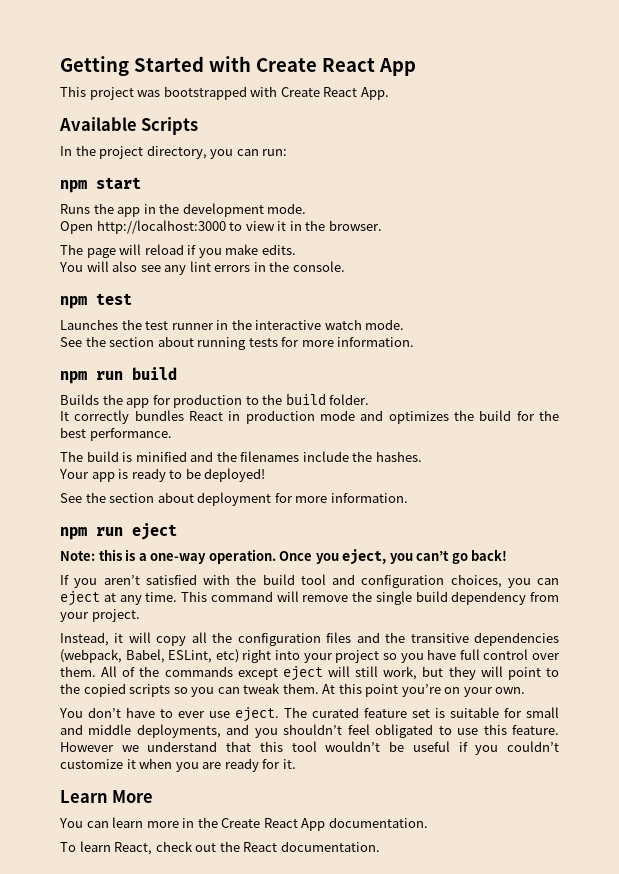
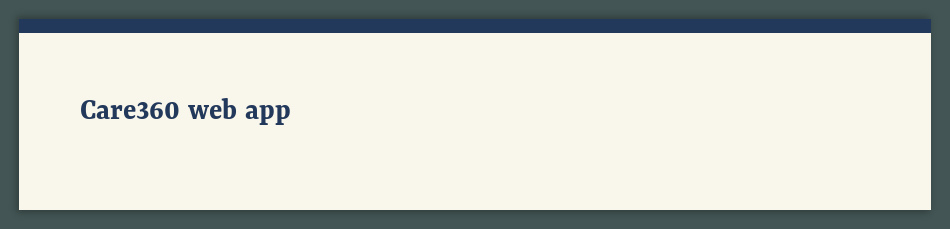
- Getting Started with Create React App
- This project was bootstrapped with Create React App.
- Available Scripts
- In the project directory, you can run:
- npm start
- Runs the app in the development mode.
- Open http://localhost:3000 to view it in the browser.
- The page will reload if you make edits.
- You will also see any lint errors in the console.
- npm test
- Launches the test runner in the interactive watch mode.
- See the section about running tests for more information.
- npm run build
- Builds the app for production to the build folder.
- It correctly bundles React in production mode and optimizes the build for the best performance.
- The build is minified and the filenames include the hashes.
- Your app is ready to be deployed!
- See the section about deployment for more information.
- npm run eject
- Note: this is a one-way operation. Once you eject, you can’t go back!
- If you aren’t satisfied with the build tool and configuration choices, you can eject at any time. This command will remove the single build dependency from your project.
- Instead, it will copy all the configuration files and the transitive dependencies (webpack, Babel, ESLint, etc) right into your project so you have full control over them. All of the commands except eject will still work, but they will point to the copied scripts so you can tweak them. At this point you’re on your own.
- You don’t have to ever use eject. The curated feature set is suitable for small and middle deployments, and you shouldn’t feel obligated to use this feature. However we understand that this tool wouldn’t be useful if you couldn’t customize it when you are ready for it.
- Learn More
- You can learn more in the Create React App documentation.
- To learn React, check out the React documentation.
+ Care360 web app

